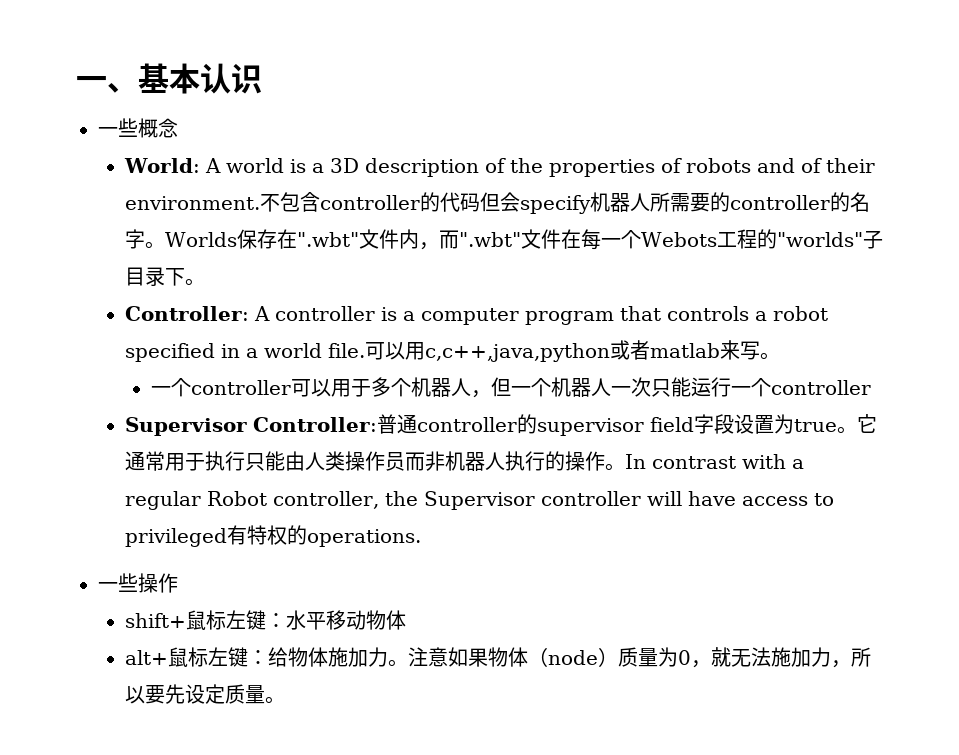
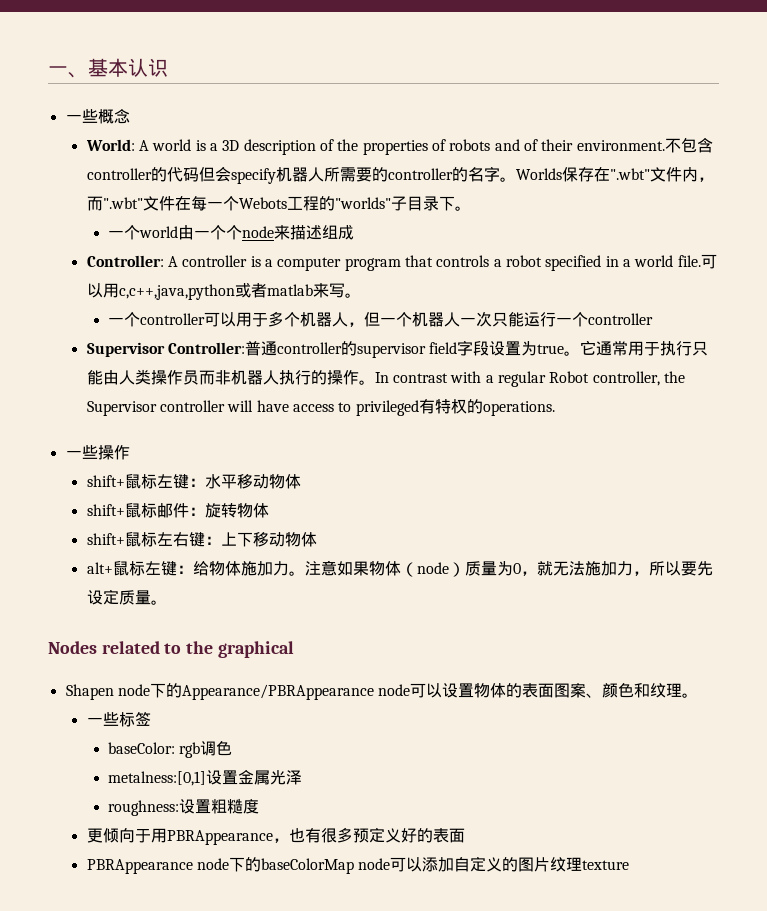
+ 一个world由一个个node来描述组成
+ shift+鼠标邮件：旋转物体
+ shift+鼠标左右键：上下移动物体
+ Nodes related to the graphical
+ Shapen node下的Appearance/PBRAppearance node可以设置物体的表面图案、颜色和纹理。
+ 一些标签
+ baseColor: rgb调色
+ metalness:[0,1]设置金属光泽
+ roughness:设置粗糙度
+ 更倾向于用PBRAppearance，也有很多预定义好的表面
+ PBRAppearance node下的baseColorMap node可以添加自定义的图片纹理texture

